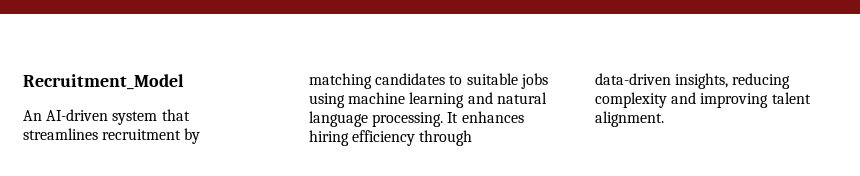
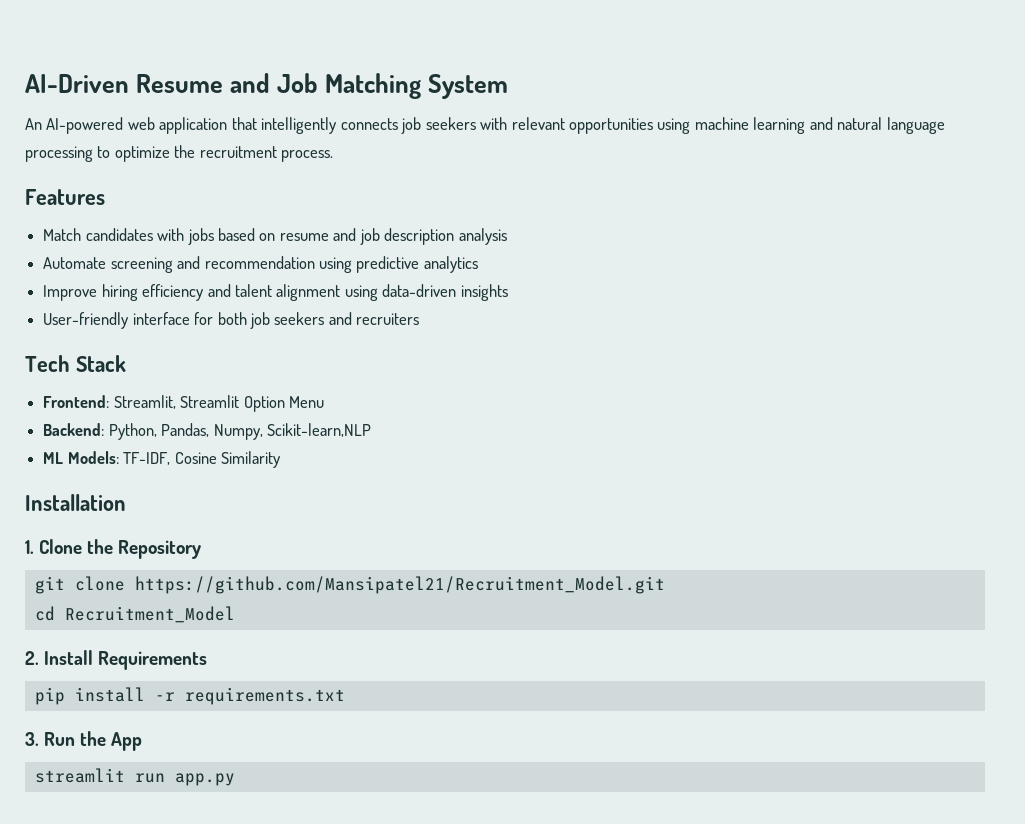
- Recruitment_Model
- An AI-driven system that streamlines recruitment by matching candidates to suitable jobs using machine learning and natural language processing. It enhances hiring efficiency through data-driven insights, reducing complexity and improving talent alignment.
+ AI-Driven Resume and Job Matching System
+ An AI-powered web application that intelligently connects job seekers with relevant opportunities using machine learning and natural language processing to optimize the recruitment process.
+ Features
+ Match candidates with jobs based on resume and job description analysis
+ Automate screening and recommendation using predictive analytics
+ Improve hiring efficiency and talent alignment using data-driven insights
+ User-friendly interface for both job seekers and recruiters
+ Tech Stack
+ Frontend: Streamlit, Streamlit Option Menu
+ Backend: Python, Pandas, Numpy, Scikit-learn,NLP
+ ML Models: TF-IDF, Cosine Similarity
+ Installation
+ 1. Clone the Repository
+ git clone https://github.com/Mansipatel21/Recruitment_Model.git
+ cd Recruitment_Model
+ 2. Install Requirements
+ pip install -r requirements.txt
+ 3. Run the App
+ streamlit run app.py

